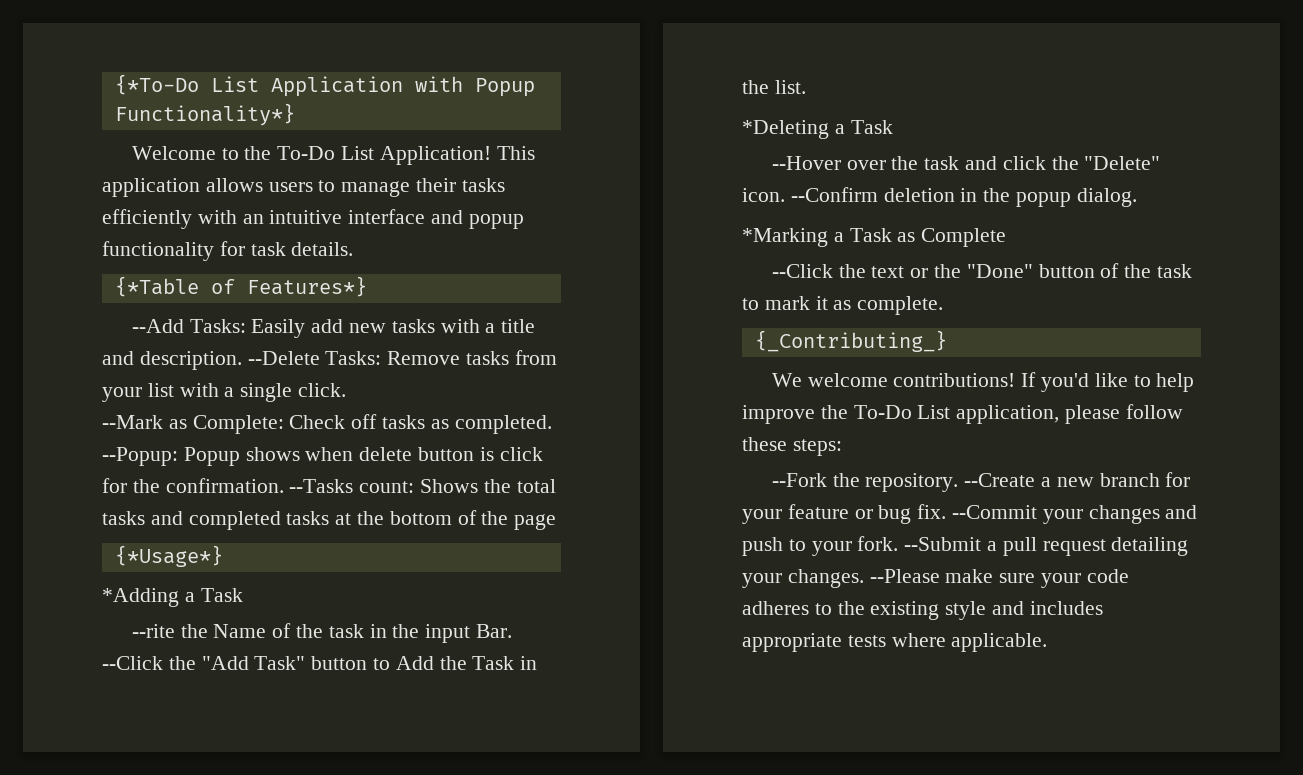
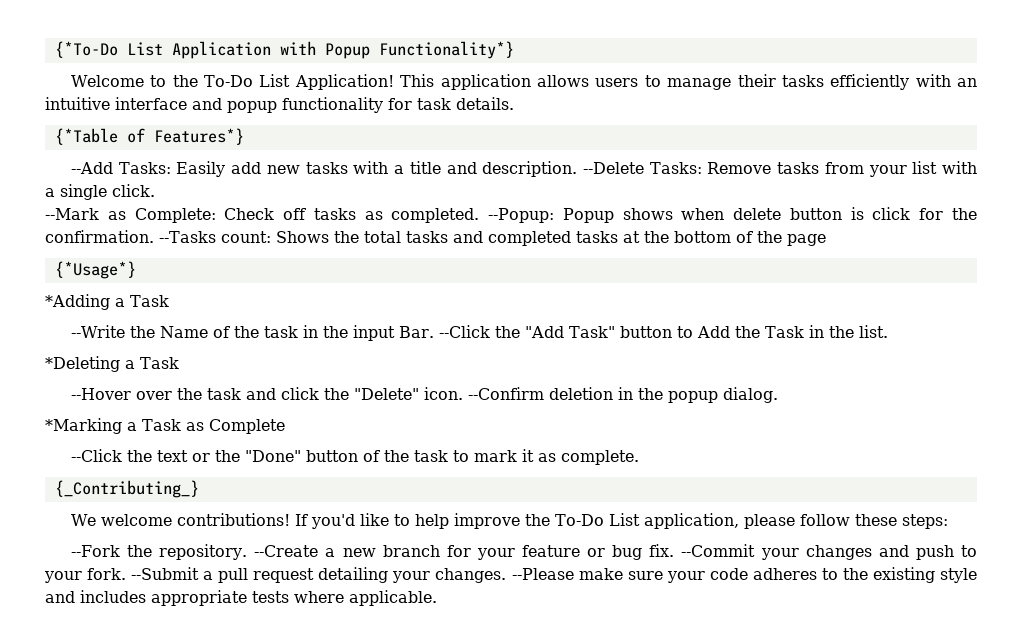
- --rite the Name of the task in the input Bar. --Click the "Add Task" button to Add the Task in the list.
+ --Write the Name of the task in the input Bar. --Click the "Add Task" button to Add the Task in the list.

